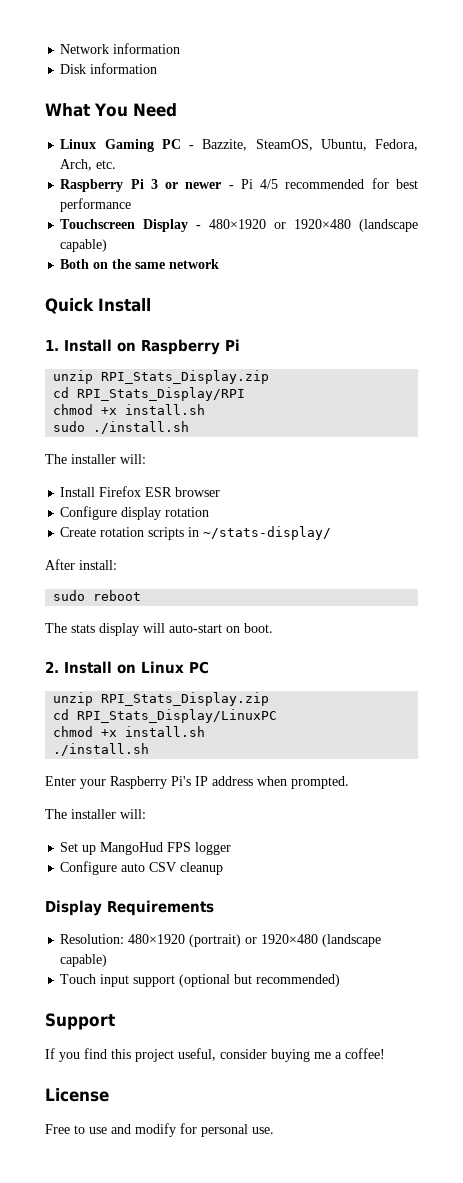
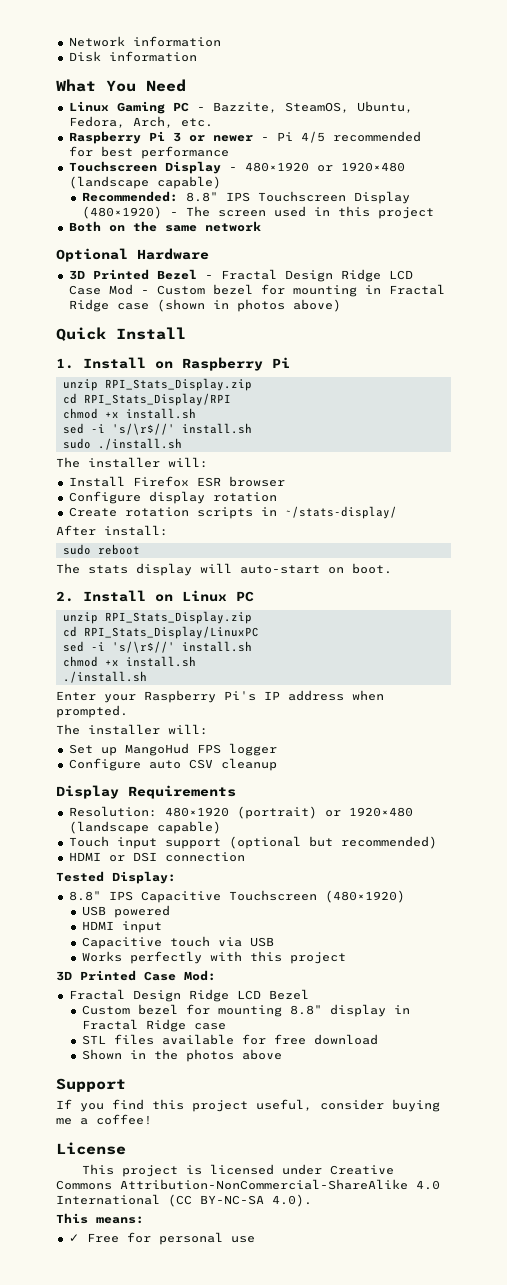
+ Recommended: 8.8" IPS Touchscreen Display (480×1920) - The screen used in this project
+ Optional Hardware
+ 3D Printed Bezel - Fractal Design Ridge LCD Case Mod - Custom bezel for mounting in Fractal Ridge case (shown in photos above)
  cd RPI_Stats_Display/RPI
  chmod +x install.sh
+ sed -i 's/\r$//' install.sh
  cd RPI_Stats_Display/LinuxPC
+ sed -i 's/\r$//' install.sh
+ HDMI or DSI connection
+ Tested Display:
+ 8.8" IPS Capacitive Touchscreen (480×1920)
+ USB powered
+ HDMI input
+ Capacitive touch via USB
+ Works perfectly with this project
+ 3D Printed Case Mod:
+ Fractal Design Ridge LCD Bezel
+ Custom bezel for mounting 8.8" display in Fractal Ridge case
+ STL files available for free download
+ Shown in the photos above
- Free to use and modify for personal use.
+ This project is licensed under Creative Commons Attribution-NonCommercial-ShareAlike 4.0 International (CC BY-NC-SA 4.0).
+ This means:
+ ✓ Free for personal use

